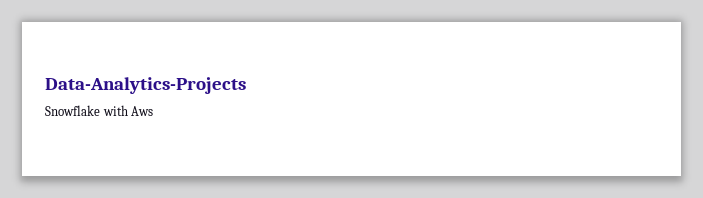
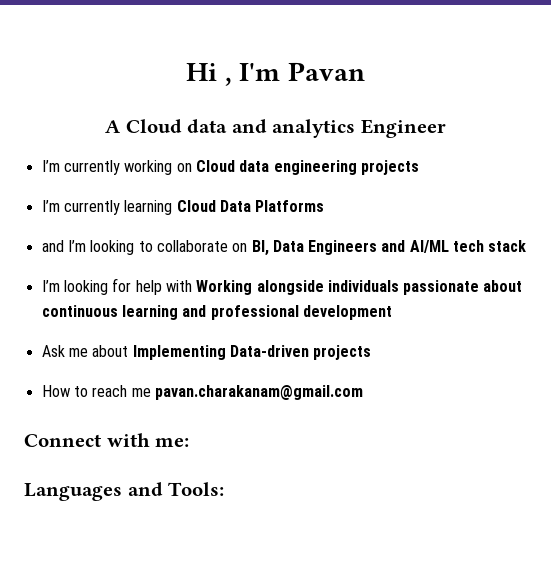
- Data-Analytics-Projects
- Snowflake with Aws
+ Hi , I'm Pavan
+ A Cloud data and analytics Engineer
+ I’m currently working on Cloud data engineering projects
+ I’m currently learning Cloud Data Platforms
+ and I’m looking to collaborate on BI, Data Engineers and AI/ML tech stack
+ I’m looking for help with Working alongside individuals passionate about continuous learning and professional development
+ Ask me about Implementing Data-driven projects
+ How to reach me pavan.charakanam@gmail.com
+ Connect with me:
+ Languages and Tools:

